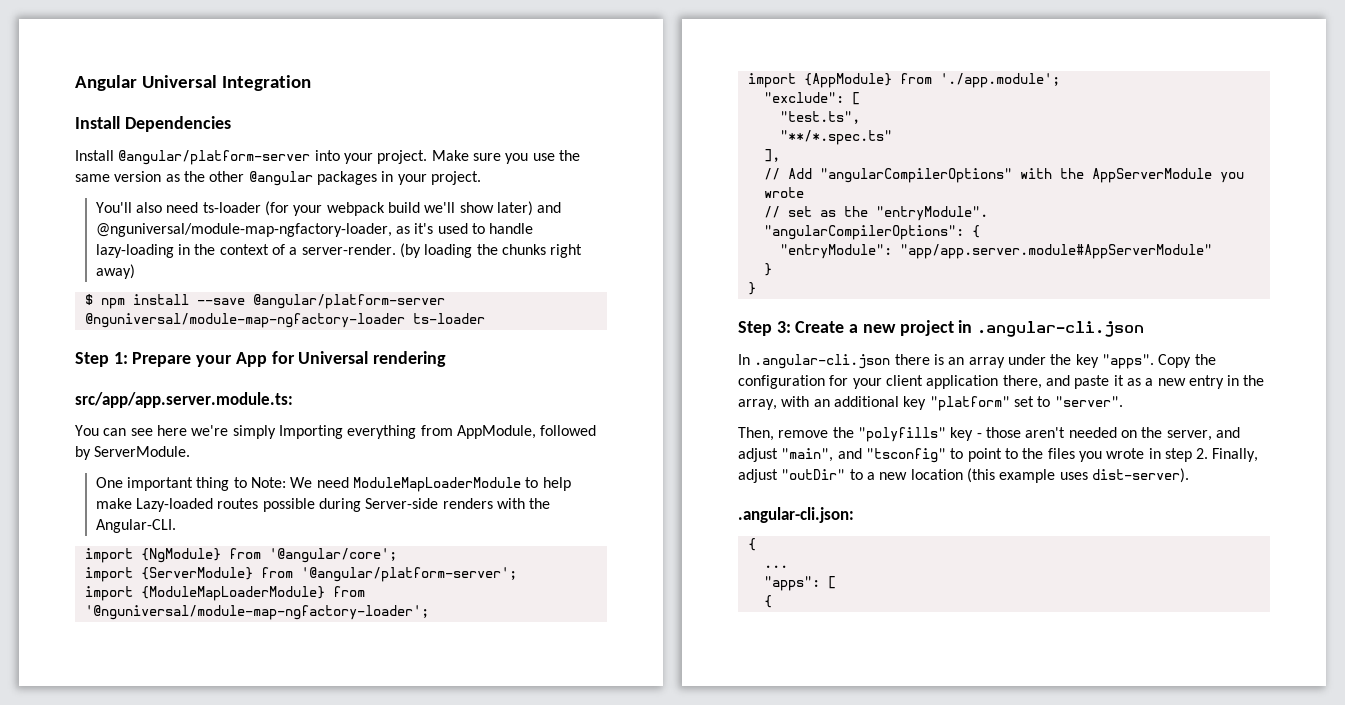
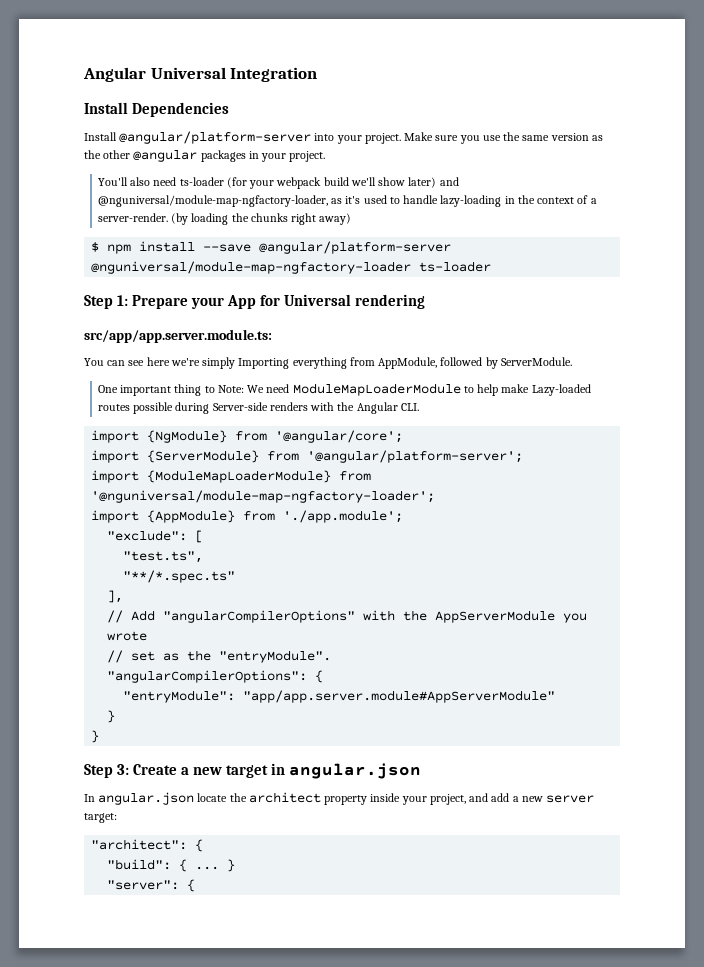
- One important thing to Note: We need ModuleMapLoaderModule to help make Lazy-loaded routes possible during Server-side renders with the Angular-CLI.
+ One important thing to Note: We need ModuleMapLoaderModule to help make Lazy-loaded routes possible during Server-side renders with the Angular CLI.
- Step 3: Create a new project in .angular-cli.json
- In .angular-cli.json there is an array under the key "apps". Copy the configuration for your client application there, and paste it as a new entry in the array, with an additional key "platform" set to "server".
- Then, remove the "polyfills" key - those aren't needed on the server, and adjust "main", and "tsconfig" to point to the files you wrote in step 2. Finally, adjust "outDir" to a new location (this example uses dist-server).
- .angular-cli.json:
- {
- ...
- "apps": [
- {
+ Step 3: Create a new target in angular.json
+ In angular.json locate the architect property inside your project, and add a new server target:
+ "architect": {
+ "build": { ... }
+ "server": {

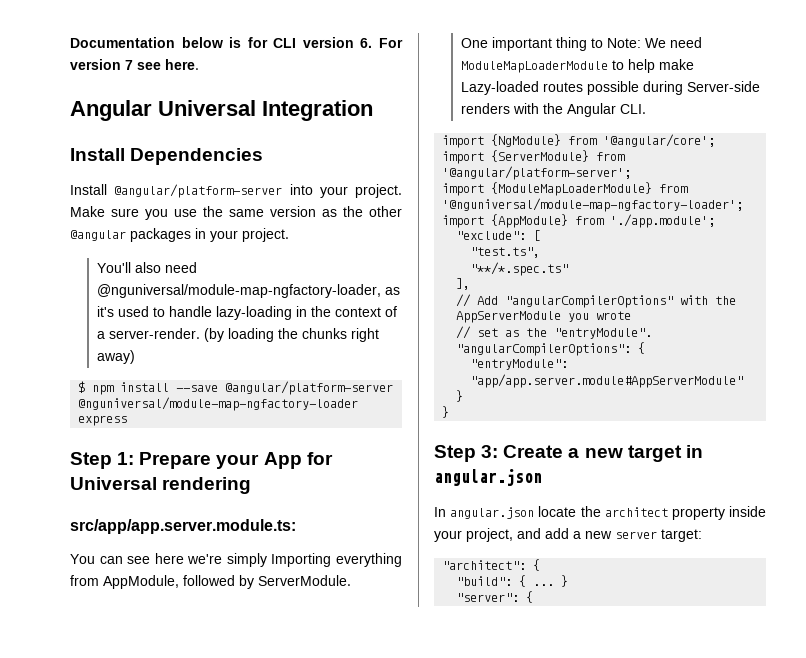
+ Documentation below is for CLI version 6. For version 7 see here.
- You'll also need ts-loader (for your webpack build we'll show later) and @nguniversal/module-map-ngfactory-loader, as it's used to handle lazy-loading in the context of a server-render.
+ You'll also need @nguniversal/module-map-ngfactory-loader, as it's used to handle lazy-loading in the context of a server-render.
- $ npm install --save @angular/platform-server @nguniversal/module-map-ngfactory-loader ts-loader
+ $ npm install --save @angular/platform-server @nguniversal/module-map-ngfactory-loader express

